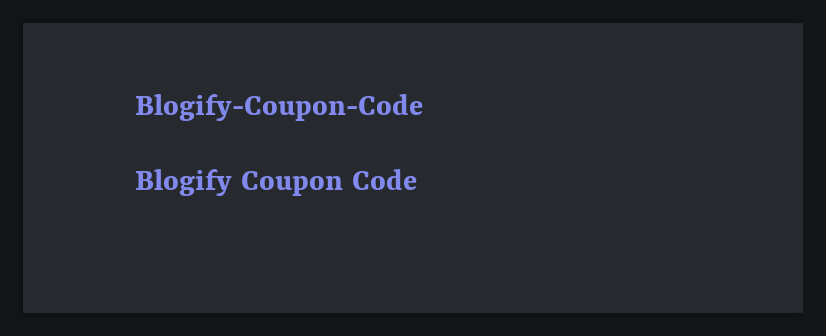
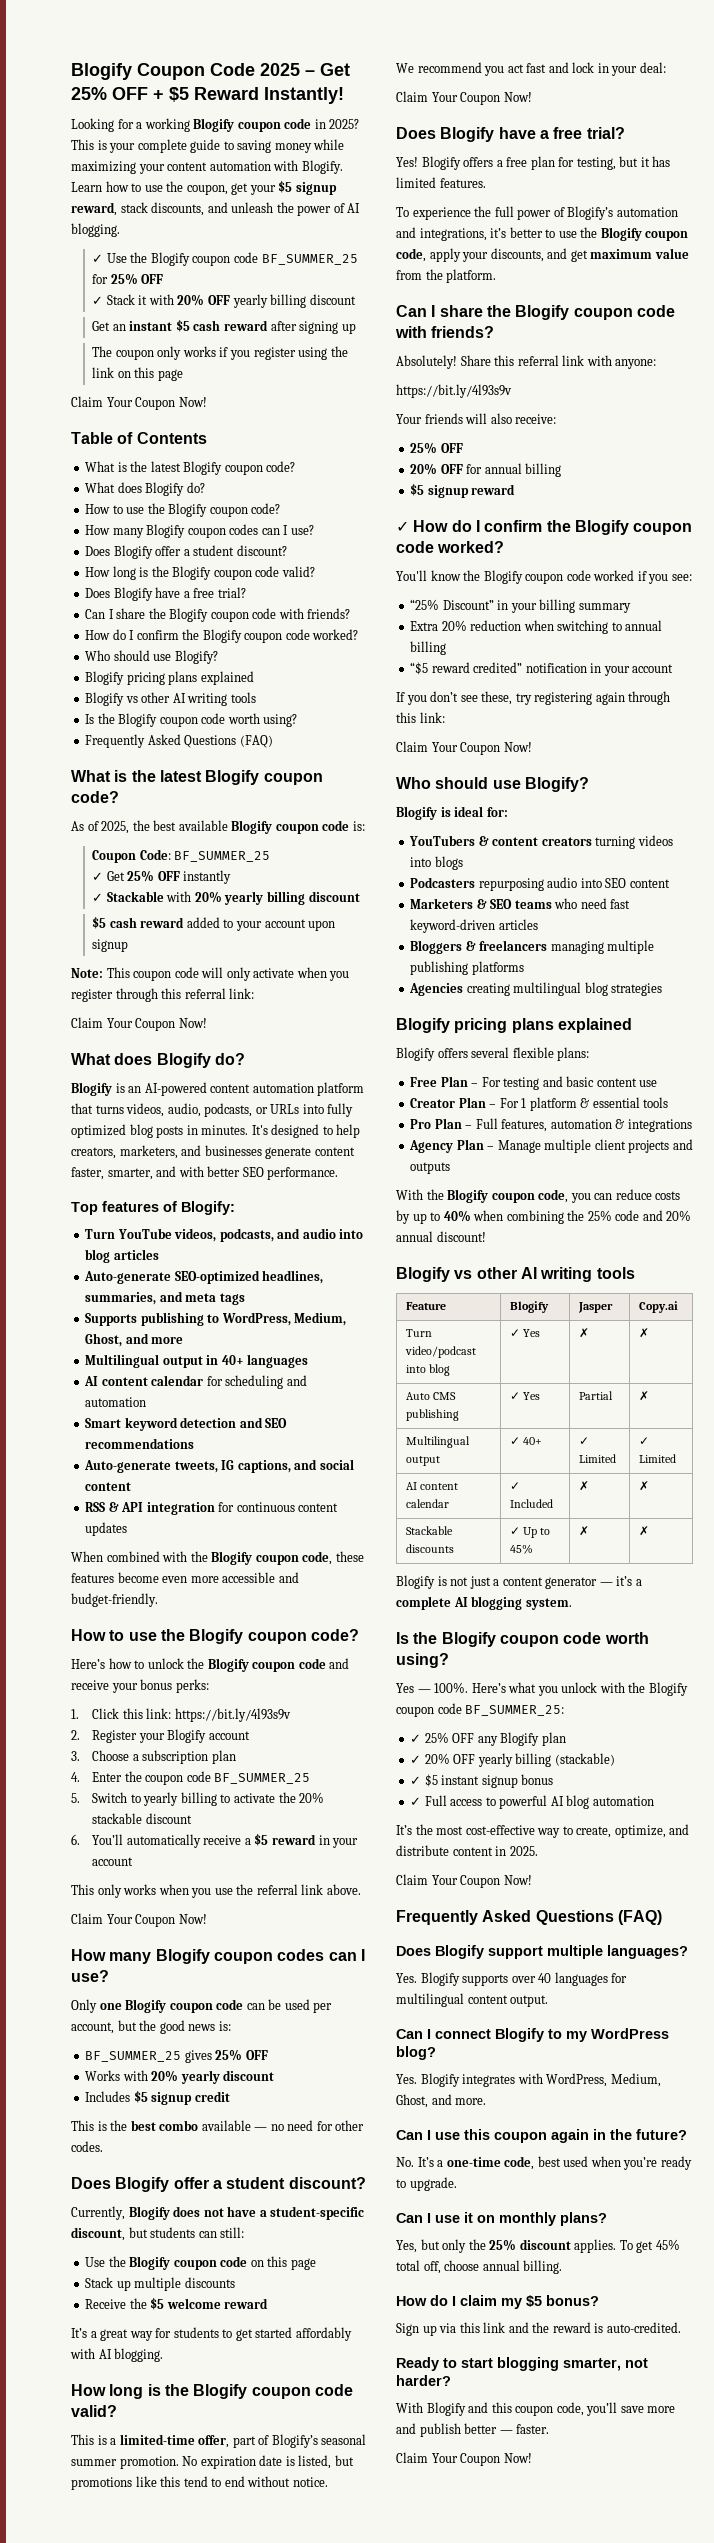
- Blogify-Coupon-Code
- Blogify Coupon Code
+ Blogify Coupon Code 2025 – Get 25% OFF + $5 Reward Instantly!
+ Looking for a working Blogify coupon code in 2025? This is your complete guide to saving money while maximizing your content automation with Blogify. Learn how to use the coupon, get your $5 signup reward, stack discounts, and unleash the power of AI blogging.
+ ✓ Use the Blogify coupon code BF_SUMMER_25 for 25% OFF
+ ✓ Stack it with 20% OFF yearly billing discount
+ Get an instant $5 cash reward after signing up
+ The coupon only works if you register using the link on this page
+ Claim Your Coupon Now!
+ Table of Contents
+ What is the latest Blogify coupon code?
+ What does Blogify do?
+ How to use the Blogify coupon code?
+ How many Blogify coupon codes can I use?
+ Does Blogify offer a student discount?
+ How long is the Blogify coupon code valid?
+ Does Blogify have a free trial?
+ Can I share the Blogify coupon code with friends?
+ How do I confirm the Blogify coupon code worked?
+ Who should use Blogify?
+ Blogify pricing plans explained
+ Blogify vs other AI writing tools
+ Is the Blogify coupon code worth using?
+ Frequently Asked Questions (FAQ)
+ What is the latest Blogify coupon code?
+ As of 2025, the best available Blogify coupon code is:
+ Coupon Code: BF_SUMMER_25
+ ✓ Get 25% OFF instantly
+ ✓ Stackable with 20% yearly billing discount
+ $5 cash reward added to your account upon signup
+ Note: This coupon code will only activate when you register through this referral link:
+ Claim Your Coupon Now!
+ What does Blogify do?
+ Blogify is an AI-powered content automation platform that turns videos, audio, podcasts, or URLs into fully optimized blog posts in minutes. It's designed to help creators, marketers, and businesses generate content faster, smarter, and with better SEO performance.
+ Top features of Blogify:
+ Turn YouTube videos, podcasts, and audio into blog articles
+ Auto-generate SEO-optimized headlines, summaries, and meta tags
+ Supports publishing to WordPress, Medium, Ghost, and more
+ Multilingual output in 40+ languages
+ AI content calendar for scheduling and automation
+ Smart keyword detection and SEO recommendations
+ Auto-generate tweets, IG captions, and social content
+ RSS & API integration for continuous content updates
+ When combined with the Blogify coupon code, these features become even more accessible and budget-friendly.
+ How to use the Blogify coupon code?
+ Here’s how to unlock the Blogify coupon code and receive your bonus perks:
+ 1. Click this link: https://bit.ly/4l93s9v
+ 2. Register your Blogify account
+ 3. Choose a subscription plan
+ 4. Enter the coupon code BF_SUMMER_25
+ 5. Switch to yearly billing to activate the 20% stackable discount
+ 6. You’ll automatically receive a $5 reward in your account
+ This only works when you use the referral link above.
+ Claim Your Coupon Now!
+ How many Blogify coupon codes can I use?
+ Only one Blogify coupon code can be used per account, but the good news is:
+ BF_SUMMER_25 gives 25% OFF
+ Works with 20% yearly discount
+ Includes $5 signup credit
+ This is the best combo available — no need for other codes.
+ Does Blogify offer a student discount?
+ Currently, Blogify does not have a student-specific discount, but students can still:
+ Use the Blogify coupon code on this page
+ Stack up multiple discounts
+ Receive the $5 welcome reward
+ It’s a great way for students to get started affordably with AI blogging.
+ How long is the Blogify coupon code valid?
+ This is a limited-time offer, part of Blogify’s seasonal summer promotion. No expiration date is listed, but promotions like this tend to end without notice.
+ We recommend you act fast and lock in your deal:
+ Claim Your Coupon Now!
+ Does Blogify have a free trial?
+ Yes! Blogify offers a free plan for testing, but it has limited features.
+ To experience the full power of Blogify’s automation and integrations, it’s better to use the Blogify coupon code, apply your discounts, and get maximum value from the platform.
+ Can I share the Blogify coupon code with friends?
+ Absolutely! Share this referral link with anyone:
+ https://bit.ly/4l93s9v
+ Your friends will also receive:
+ 25% OFF
+ 20% OFF for annual billing
+ $5 signup reward
+ ✓ How do I confirm the Blogify coupon code worked?
+ You'll know the Blogify coupon code worked if you see:
+ “25% Discount” in your billing summary
+ Extra 20% reduction when switching to annual billing
+ “$5 reward credited” notification in your account
+ If you don’t see these, try registering again through this link:
+ Claim Your Coupon Now!
+ Who should use Blogify?
+ Blogify is ideal for:
+ YouTubers & content creators turning videos into blogs
+ Podcasters repurposing audio into SEO content
+ Marketers & SEO teams who need fast keyword-driven articles
+ Bloggers & freelancers managing multiple publishing platforms
+ Agencies creating multilingual blog strategies
+ Blogify pricing plans explained
+ Blogify offers several flexible plans:
+ Free Plan – For testing and basic content use
+ Creator Plan – For 1 platform & essential tools
+ Pro Plan – Full features, automation & integrations
+ Agency Plan – Manage multiple client projects and outputs
+ With the Blogify coupon code, you can reduce costs by up to 40% when combining the 25% code and 20% annual discount!
+ Blogify vs other AI writing tools
+ Feature | Blogify | Jasper | Copy.ai
+ Turn video/podcast into blog | ✓ Yes | ✗ | ✗
+ Auto CMS publishing | ✓ Yes | Partial | ✗
+ Multilingual output | ✓ 40+ | ✓ Limited | ✓ Limited
+ AI content calendar | ✓ Included | ✗ | ✗
+ Stackable discounts | ✓ Up to 45% | ✗ | ✗
+ Blogify is not just a content generator — it’s a complete AI blogging system.
+ Is the Blogify coupon code worth using?
+ Yes — 100%. Here’s what you unlock with the Blogify coupon code BF_SUMMER_25:
+ ✓ 25% OFF any Blogify plan
+ ✓ 20% OFF yearly billing (stackable)
+ ✓ $5 instant signup bonus
+ ✓ Full access to powerful AI blog automation
+ It’s the most cost-effective way to create, optimize, and distribute content in 2025.
+ Claim Your Coupon Now!
+ Frequently Asked Questions (FAQ)
+ Does Blogify support multiple languages?
+ Yes. Blogify supports over 40 languages for multilingual content output.
+ Can I connect Blogify to my WordPress blog?
+ Yes. Blogify integrates with WordPress, Medium, Ghost, and more.
+ Can I use this coupon again in the future?
+ No. It’s a one-time code, best used when you’re ready to upgrade.
+ Can I use it on monthly plans?
+ Yes, but only the 25% discount applies. To get 45% total off, choose annual billing.
+ How do I claim my $5 bonus?
+ Sign up via this link and the reward is auto-credited.
+ Ready to start blogging smarter, not harder?
+ With Blogify and this coupon code, you’ll save more and publish better — faster.
+ Claim Your Coupon Now!

